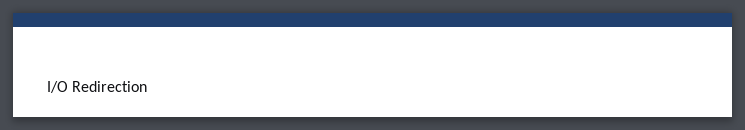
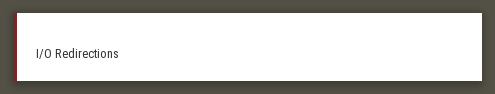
- I/O Redirection
+ I/O Redirections

